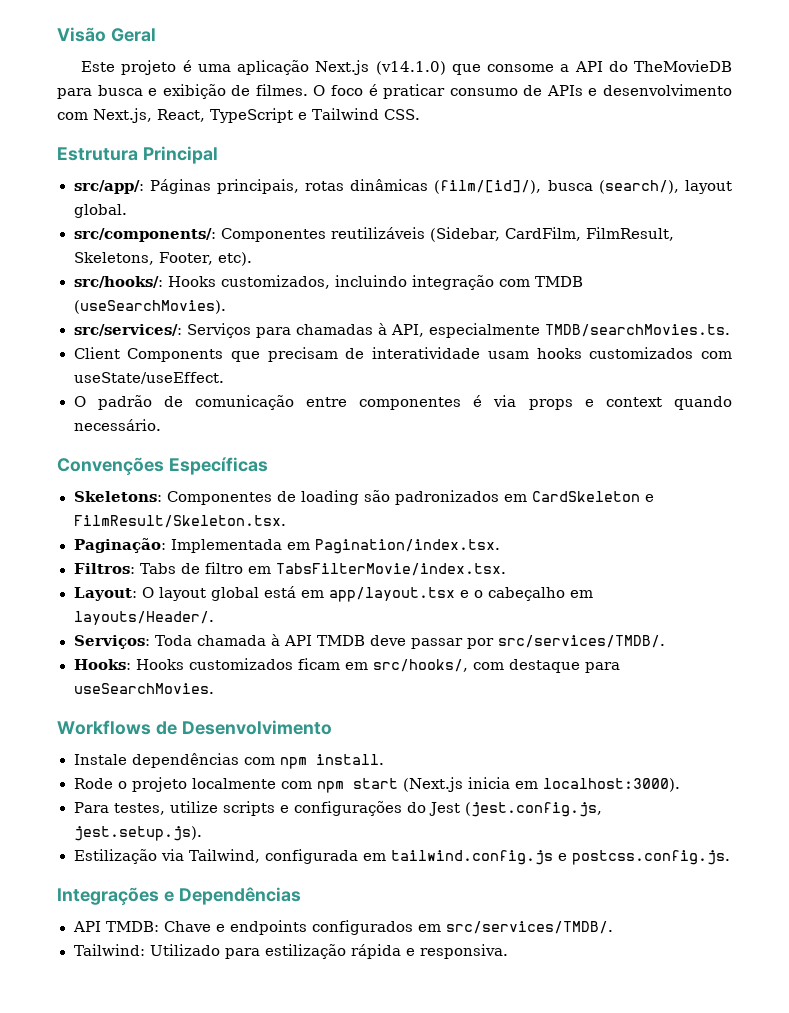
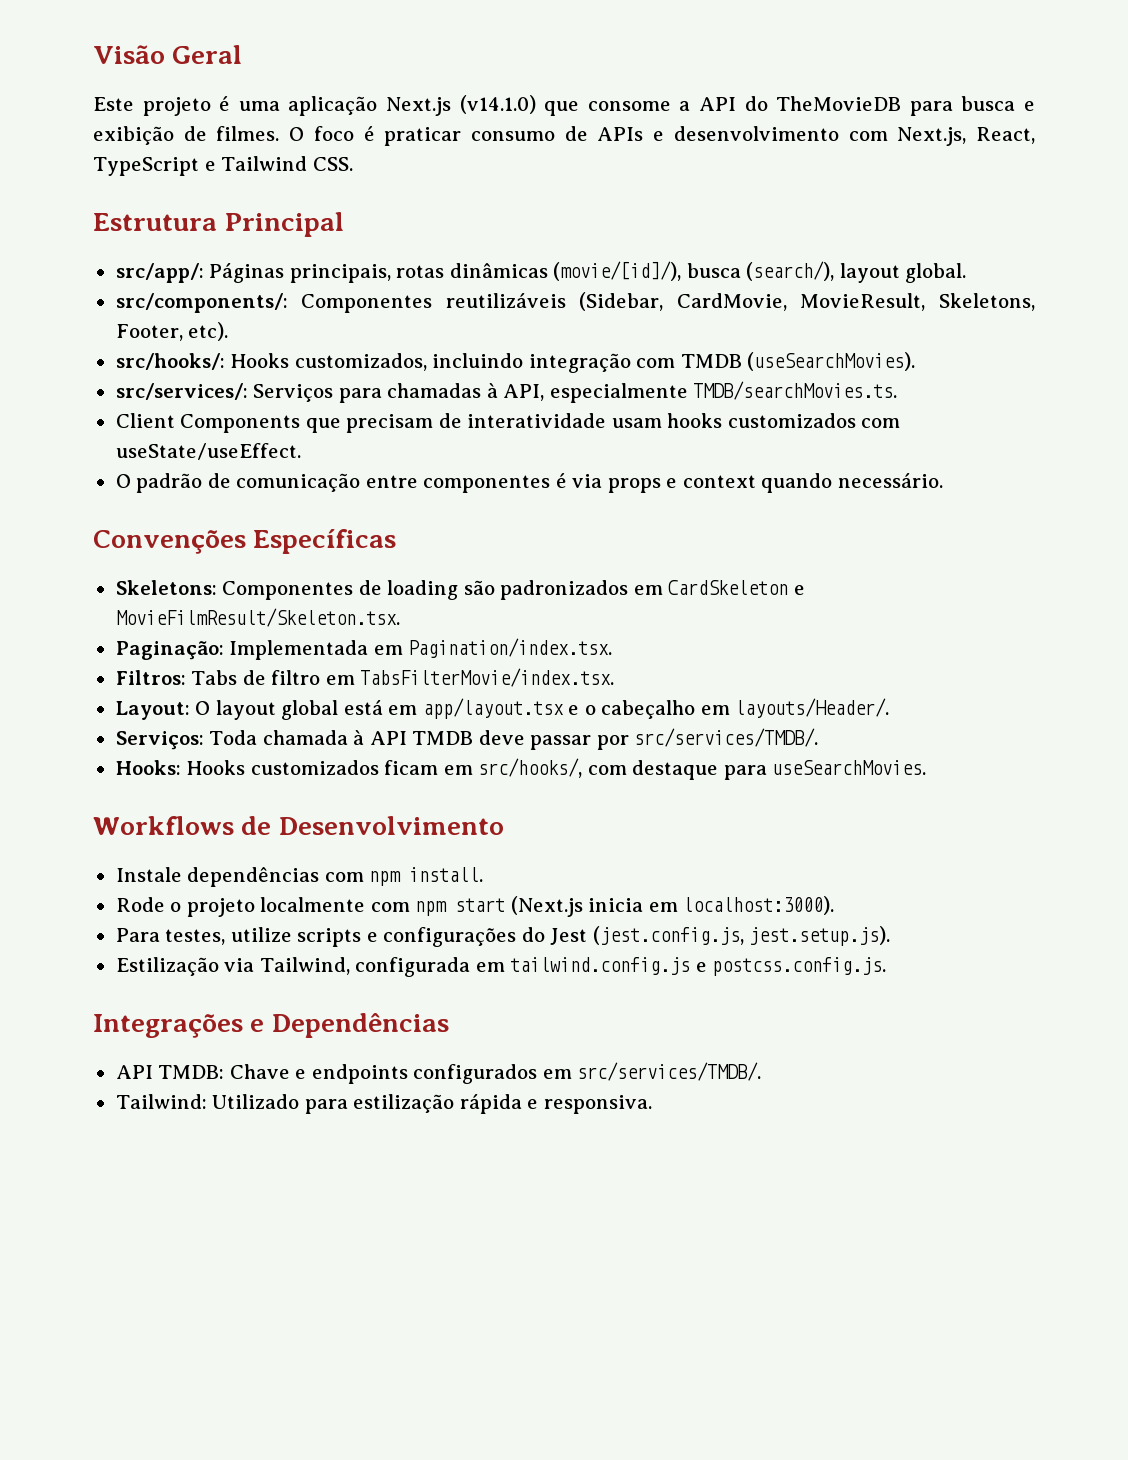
- src/app/: Páginas principais, rotas dinâmicas (film/[id]/), busca (search/), layout global.
+ src/app/: Páginas principais, rotas dinâmicas (movie/[id]/), busca (search/), layout global.
- src/components/: Componentes reutilizáveis (Sidebar, CardFilm, FilmResult, Skeletons, Footer, etc).
+ src/components/: Componentes reutilizáveis (Sidebar, CardMovie, MovieResult, Skeletons, Footer, etc).
- Skeletons: Componentes de loading são padronizados em CardSkeleton e FilmResult/Skeleton.tsx.
+ Skeletons: Componentes de loading são padronizados em CardSkeleton e MovieFilmResult/Skeleton.tsx.

